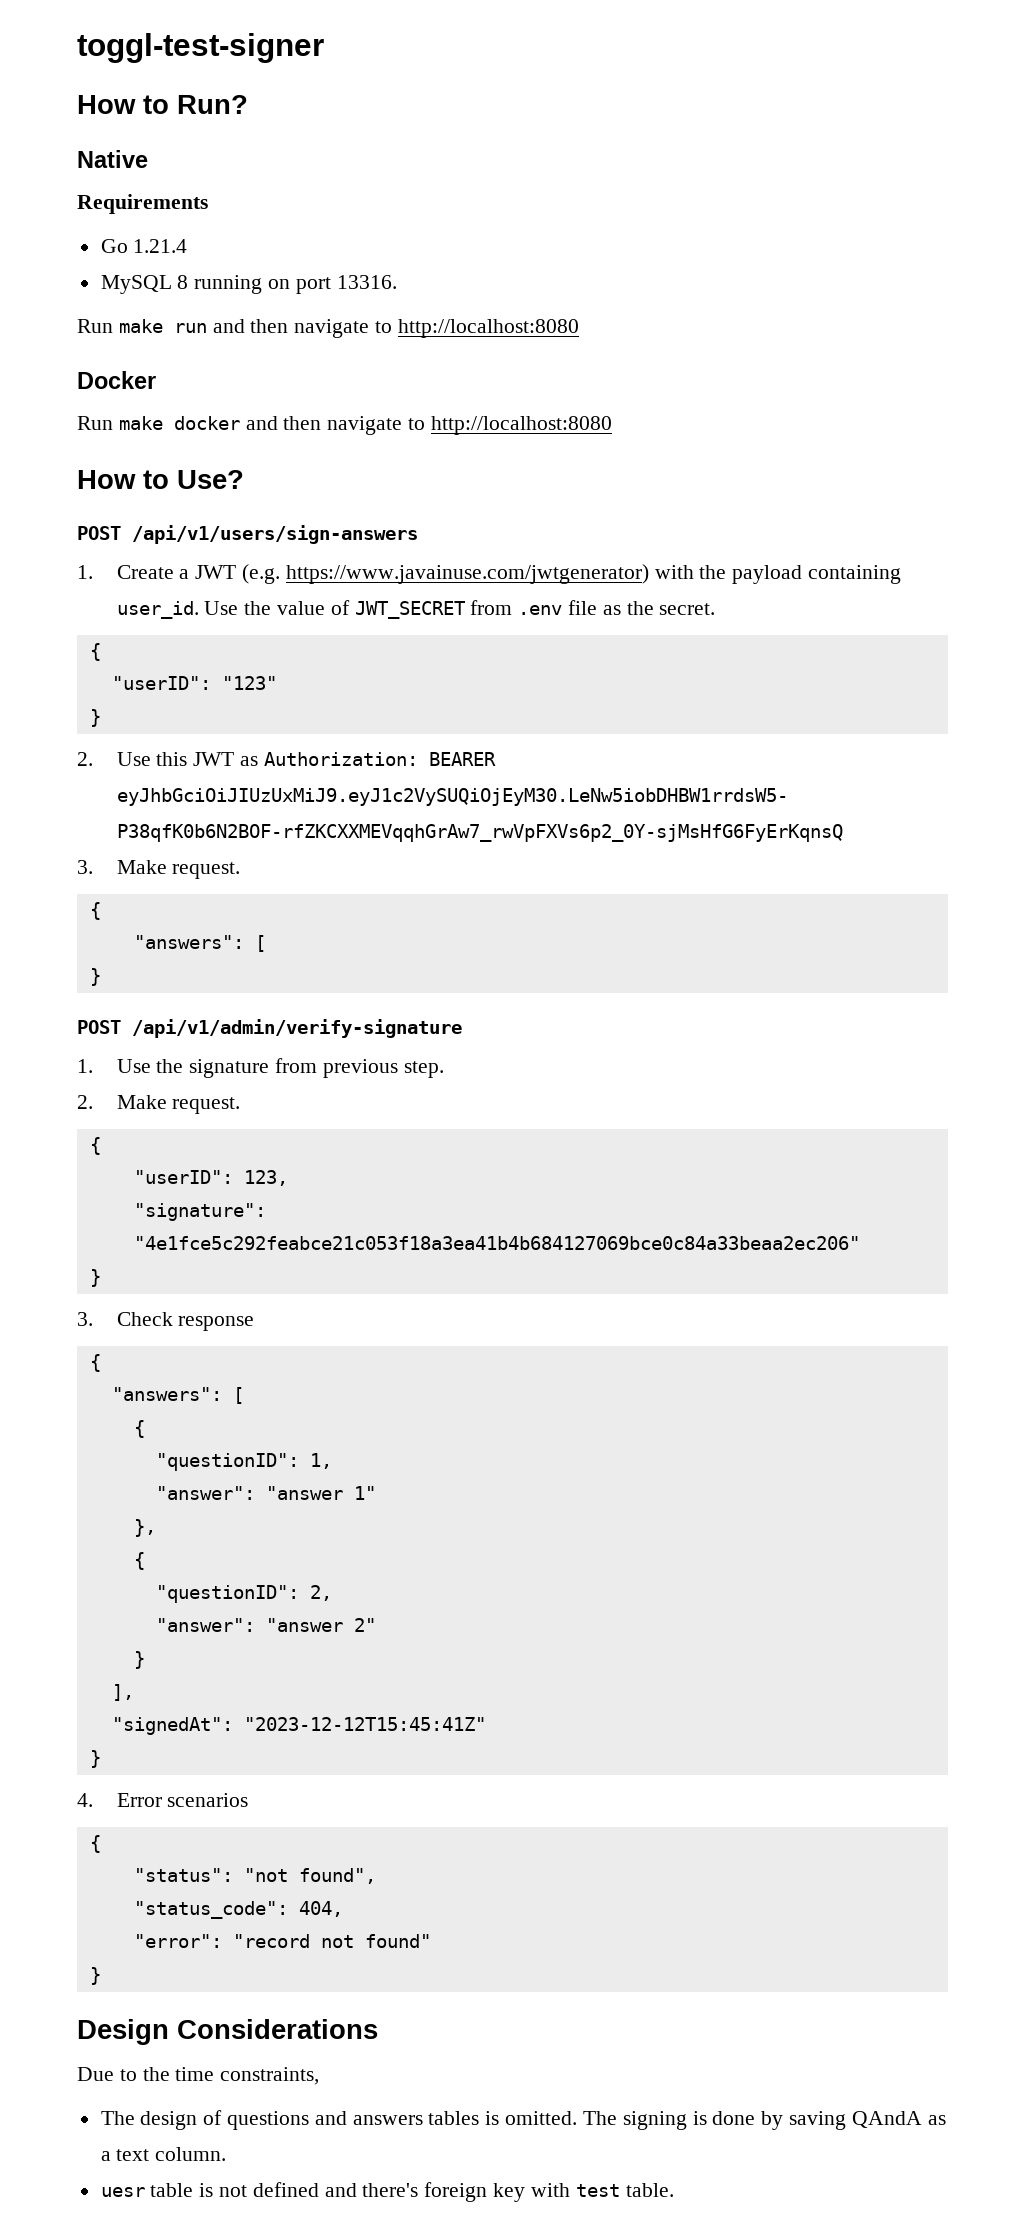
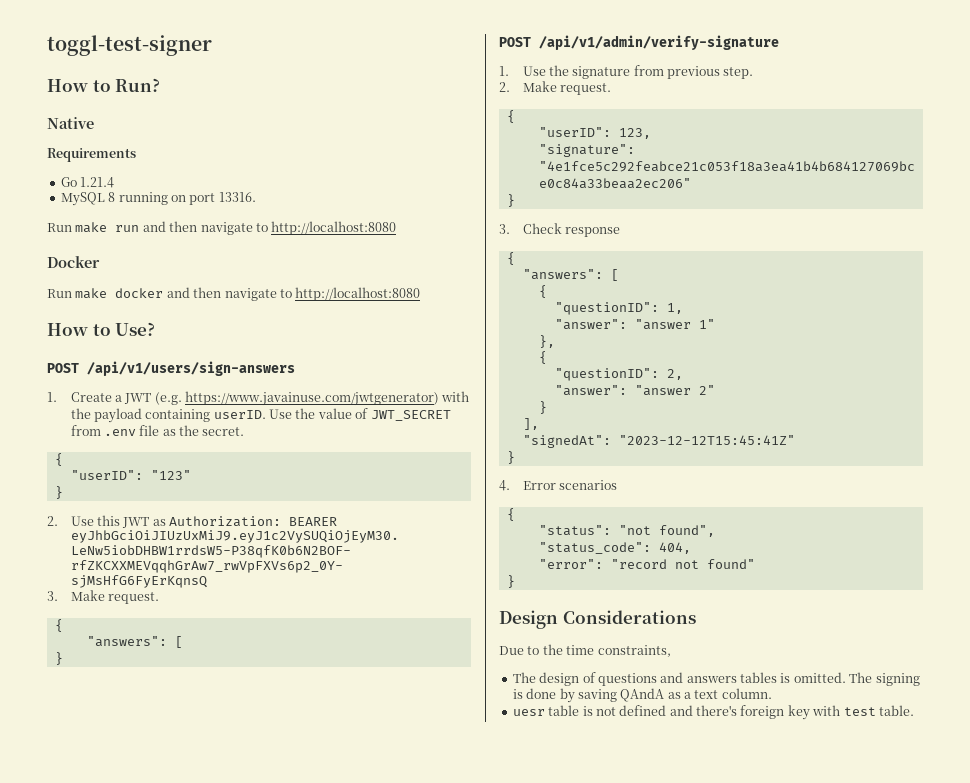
- 1. Create a JWT (e.g. https://www.javainuse.com/jwtgenerator) with the payload containing user_id.
+ 1. Create a JWT (e.g. https://www.javainuse.com/jwtgenerator) with the payload containing userID.

